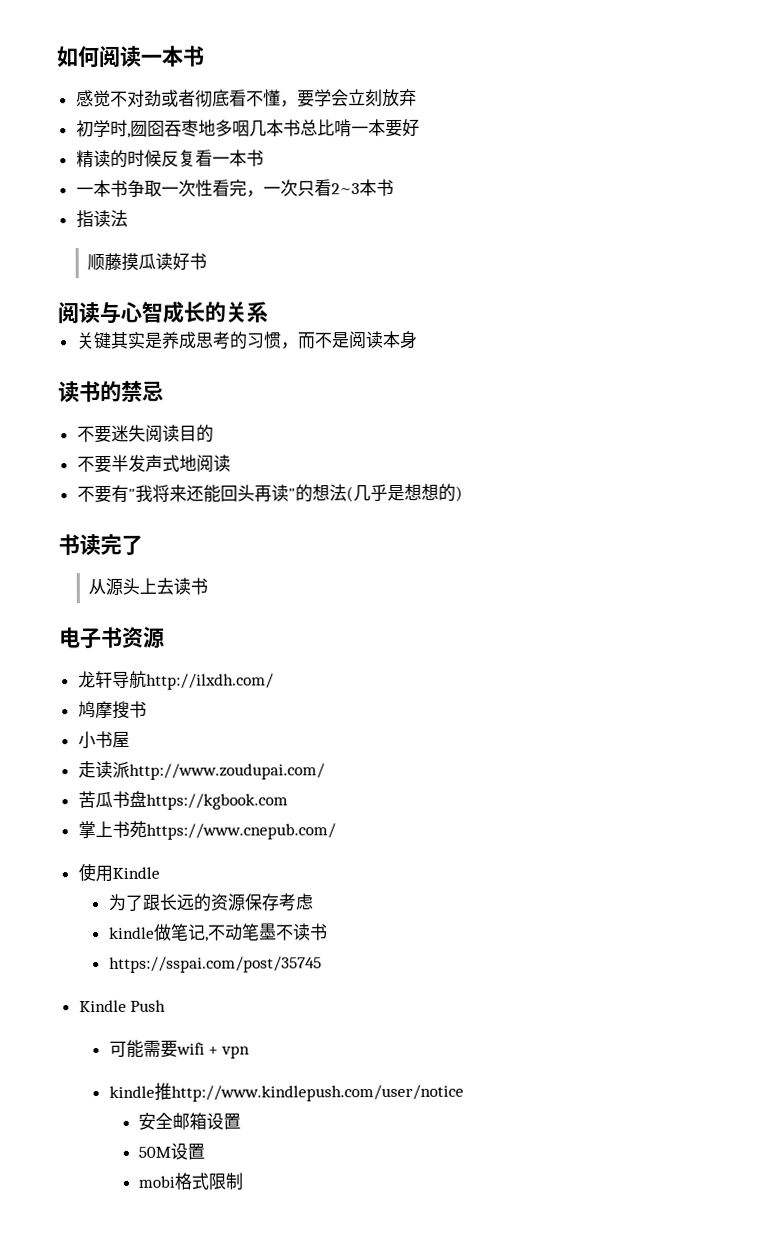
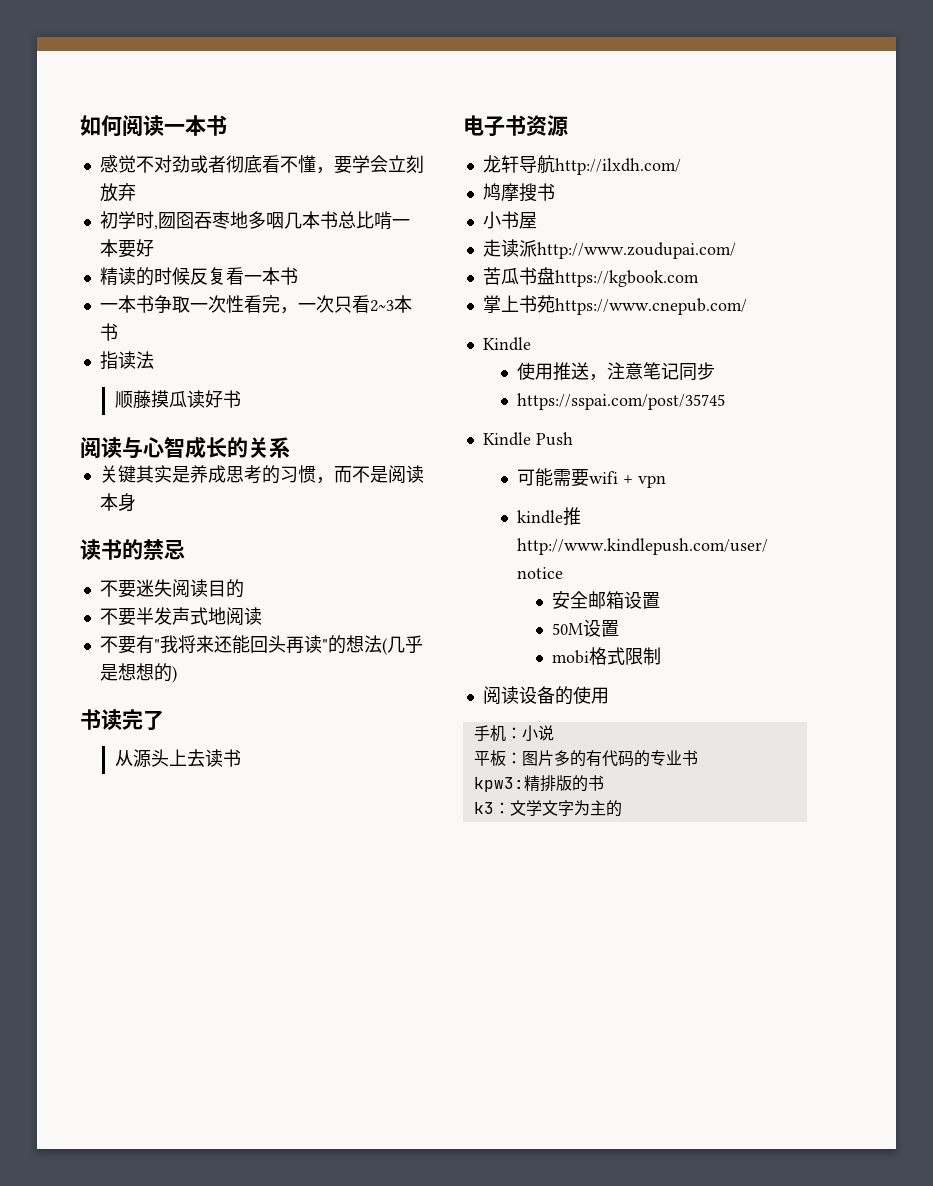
  掌上书苑https://www.cnepub.com/
- 使用Kindle
- 为了跟长远的资源保存考虑
- kindle做笔记,不动笔墨不读书
+ Kindle
+ 使用推送，注意笔记同步
+ 阅读设备的使用
+ 手机：小说
+ 平板：图片多的有代码的专业书
+ kpw3:精排版的书
+ k3：文学文字为主的

